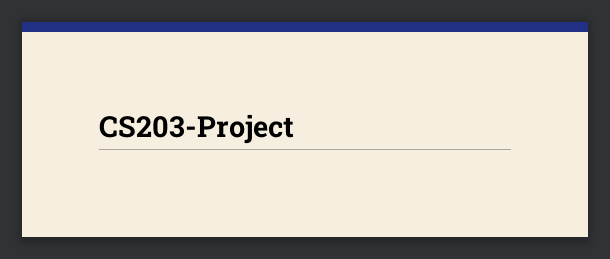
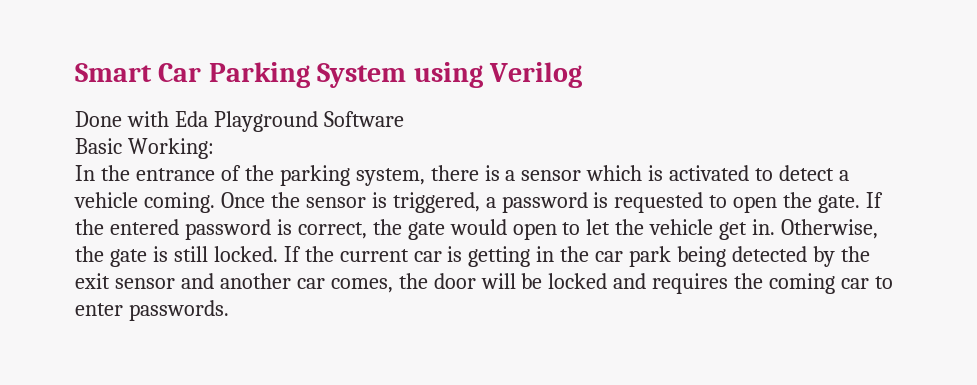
- CS203-Project
+ Smart Car Parking System using Verilog
+ Done with Eda Playground Software
+ Basic Working:
+ In the entrance of the parking system, there is a sensor which is activated to detect a vehicle coming. Once the sensor is triggered, a password is requested to open the gate. If the entered password is correct, the gate would open to let the vehicle get in. Otherwise, the gate is still locked. If the current car is getting in the car park being detected by the exit sensor and another car comes, the door will be locked and requires the coming car to enter passwords.

